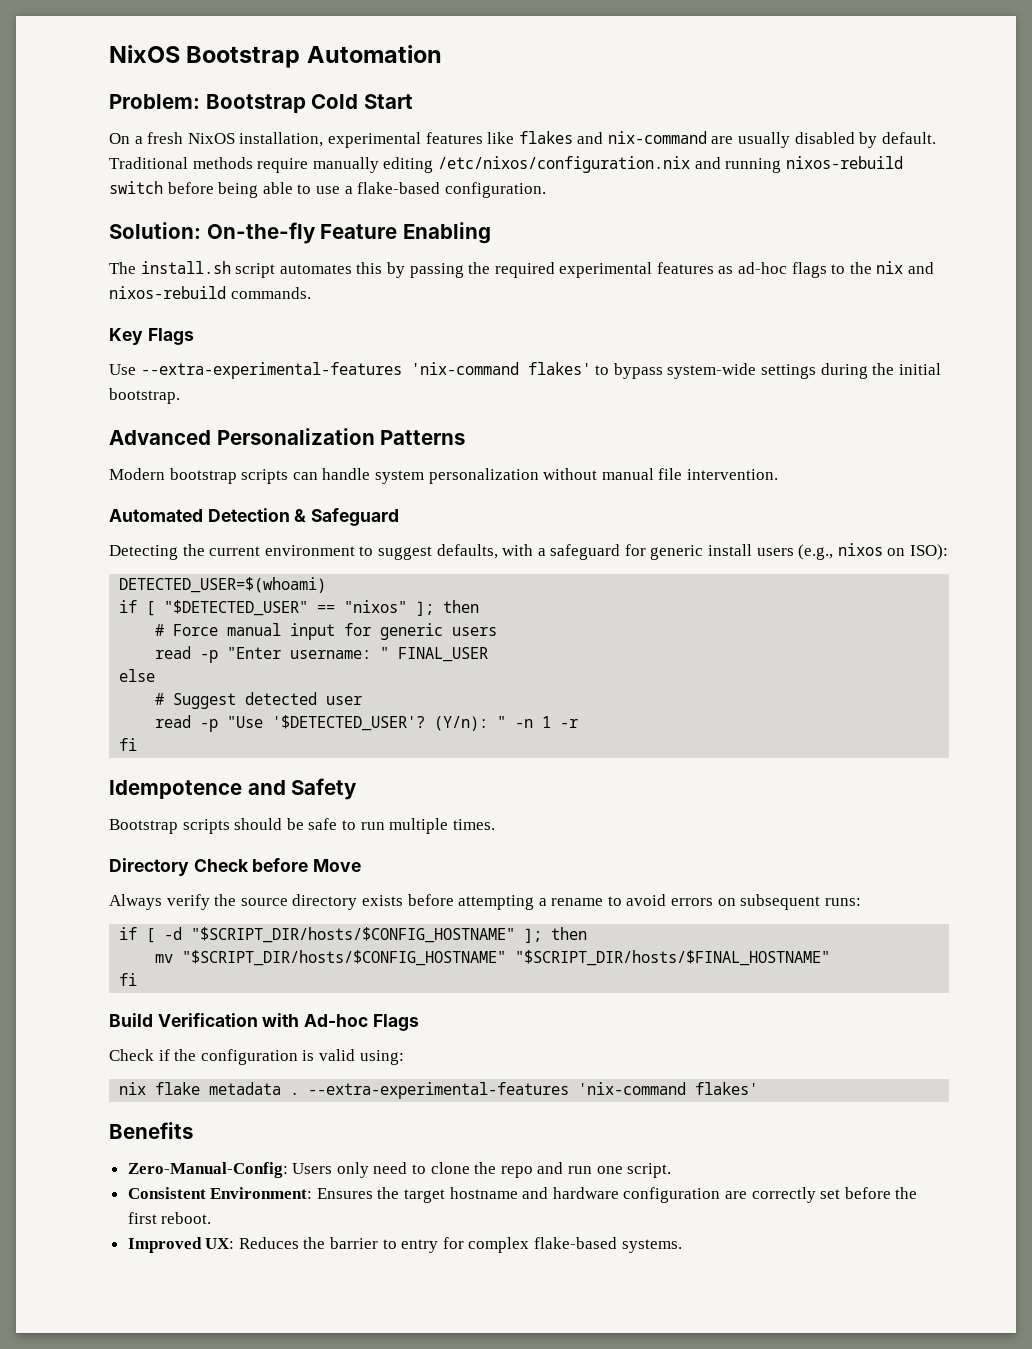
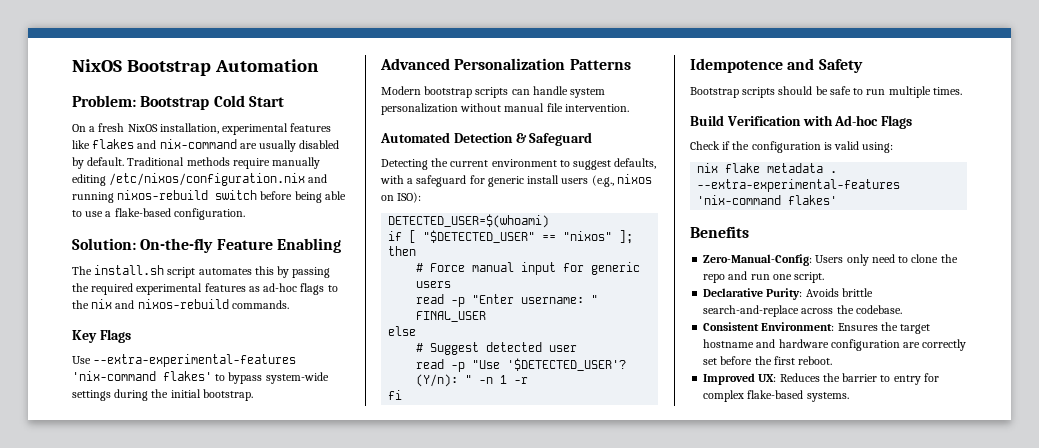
- Directory Check before Move
- Always verify the source directory exists before attempting a rename to avoid errors on subsequent runs:
- if [ -d "$SCRIPT_DIR/hosts/$CONFIG_HOSTNAME" ]; then
- mv "$SCRIPT_DIR/hosts/$CONFIG_HOSTNAME" "$SCRIPT_DIR/hosts/$FINAL_HOSTNAME"
- fi
+ Declarative Purity: Avoids brittle search-and-replace across the codebase.

